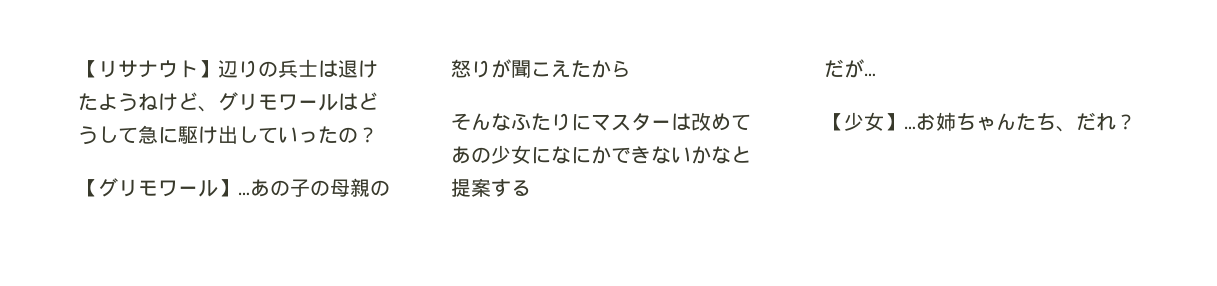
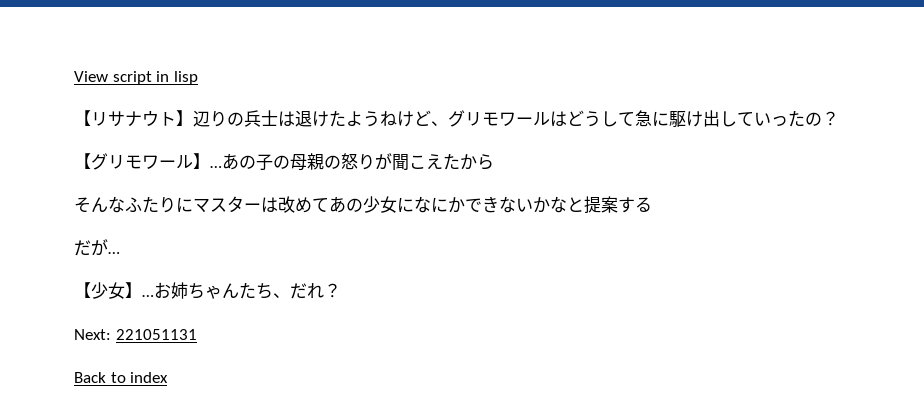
+ View script in lisp
+ Next: 221051131
+ Back to index

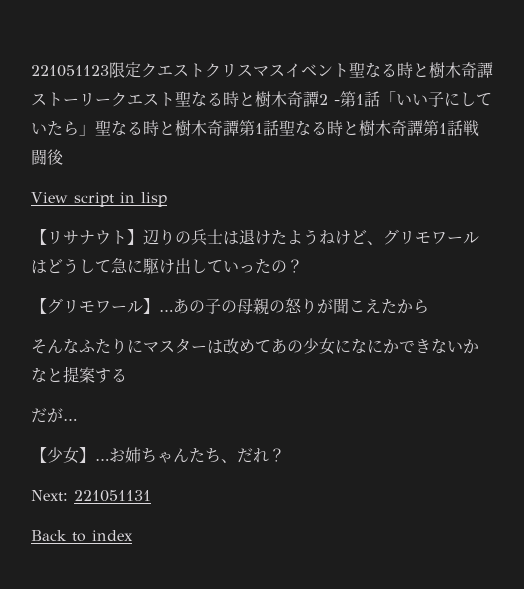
+ 221051123限定クエストクリスマスイベント聖なる時と樹木奇譚ストーリークエスト聖なる時と樹木奇譚2 -第1話「いい子にしていたら」聖なる時と樹木奇譚第1話聖なる時と樹木奇譚第1話戦闘後

